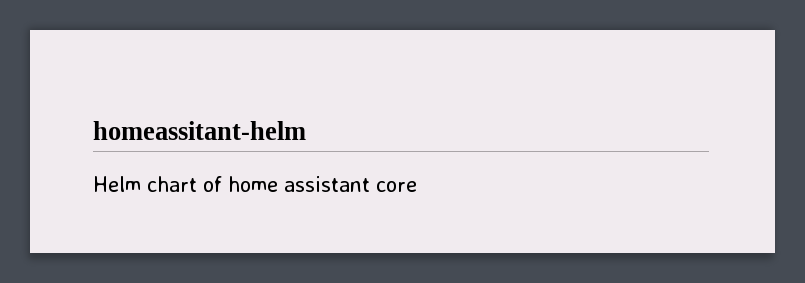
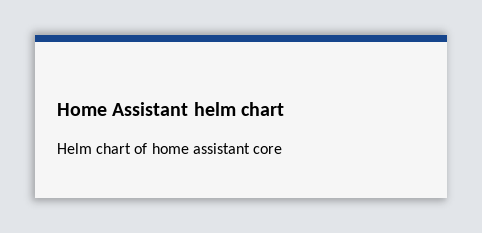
- homeassitant-helm
+ Home Assistant helm chart

